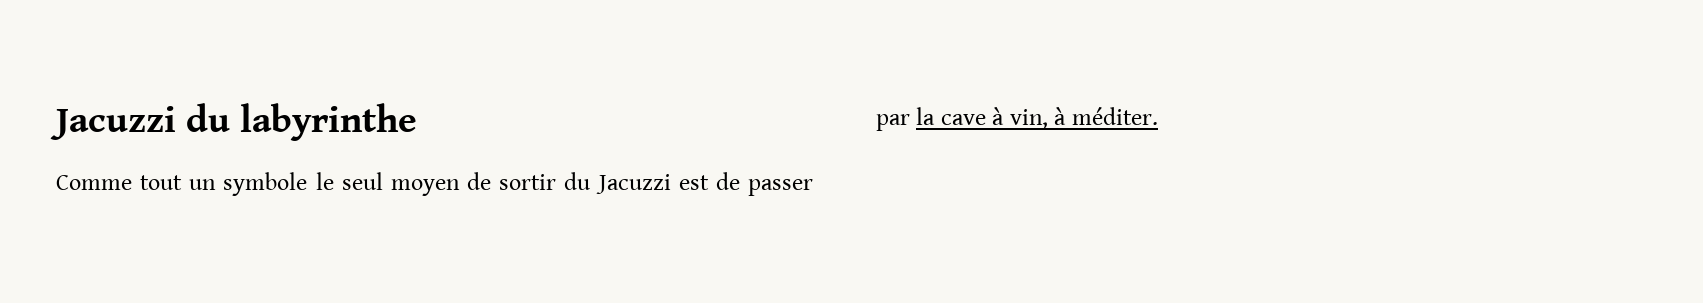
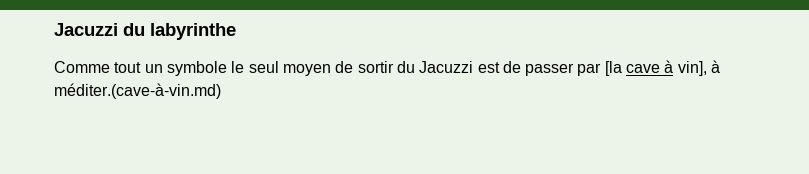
- Comme tout un symbole le seul moyen de sortir du Jacuzzi est de passer par la cave à vin, à méditer.
+ Comme tout un symbole le seul moyen de sortir du Jacuzzi est de passer par [la cave à vin], à méditer.(cave-à-vin.md)

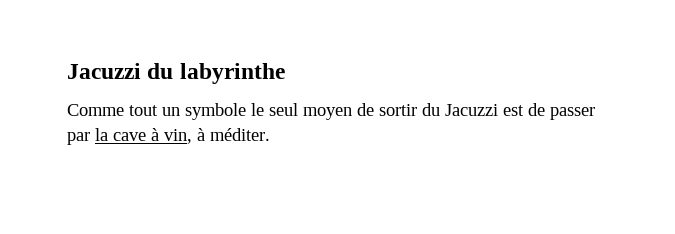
- Comme tout un symbole le seul moyen de sortir du Jacuzzi est de passer par [la cave à vin], à méditer.(cave-à-vin.md)
+ Comme tout un symbole le seul moyen de sortir du Jacuzzi est de passer par la cave à vin, à méditer.

